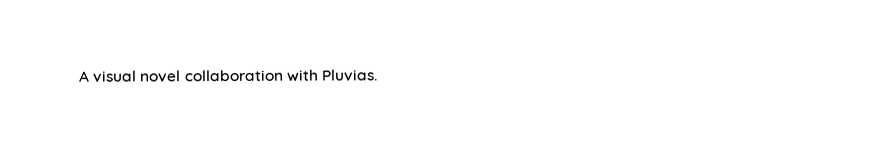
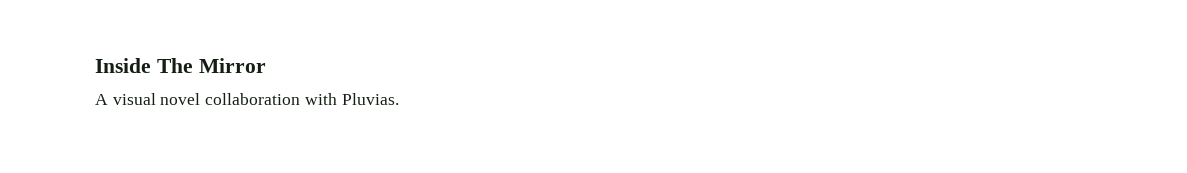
+ Inside The Mirror

